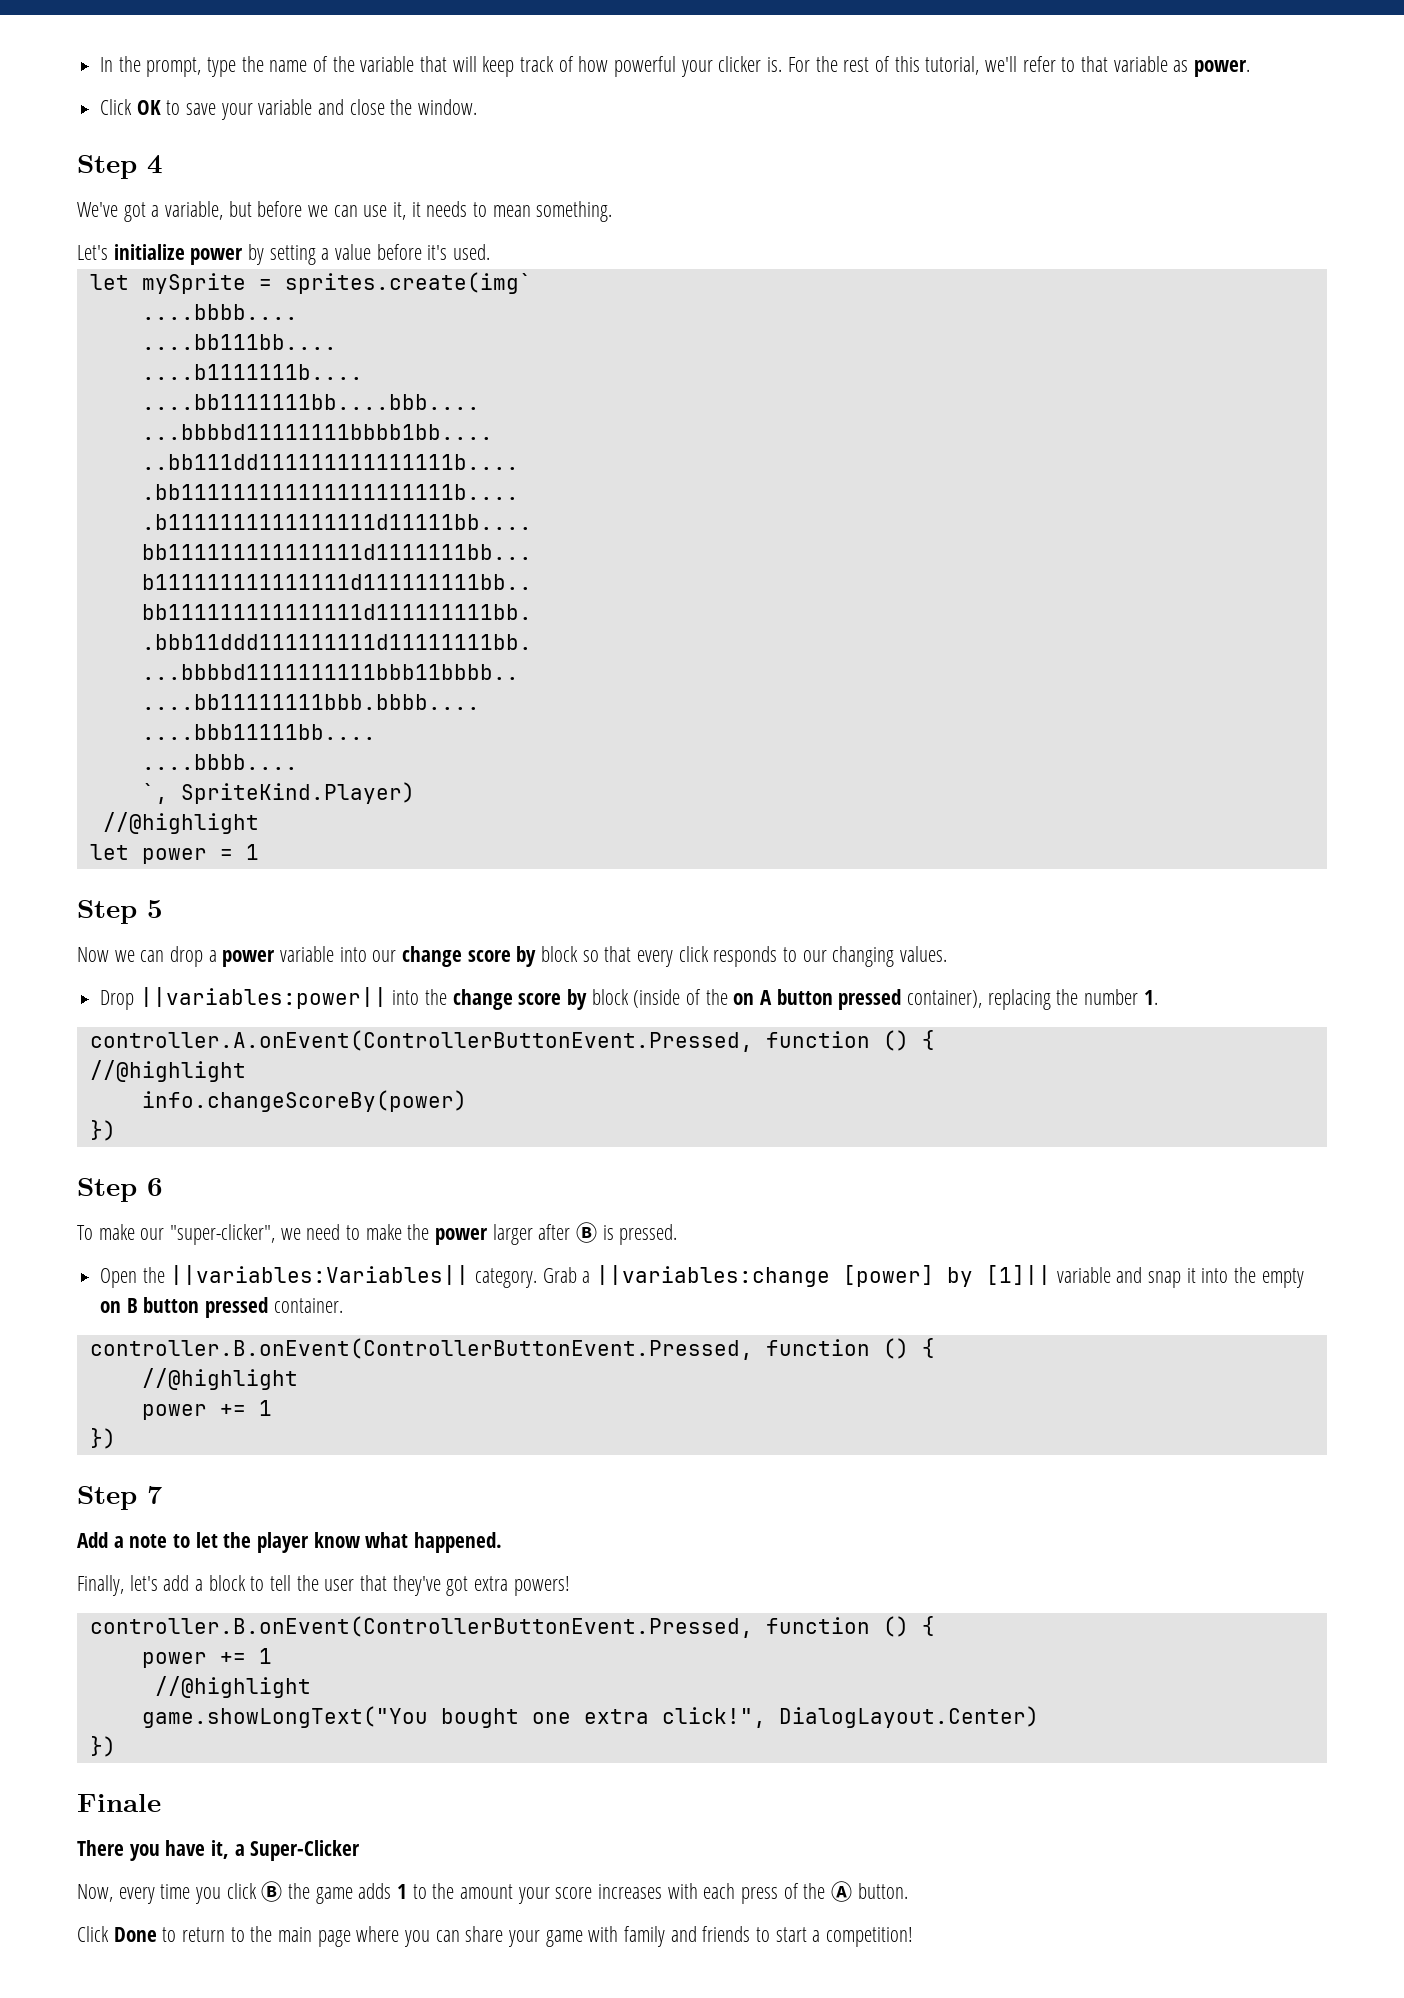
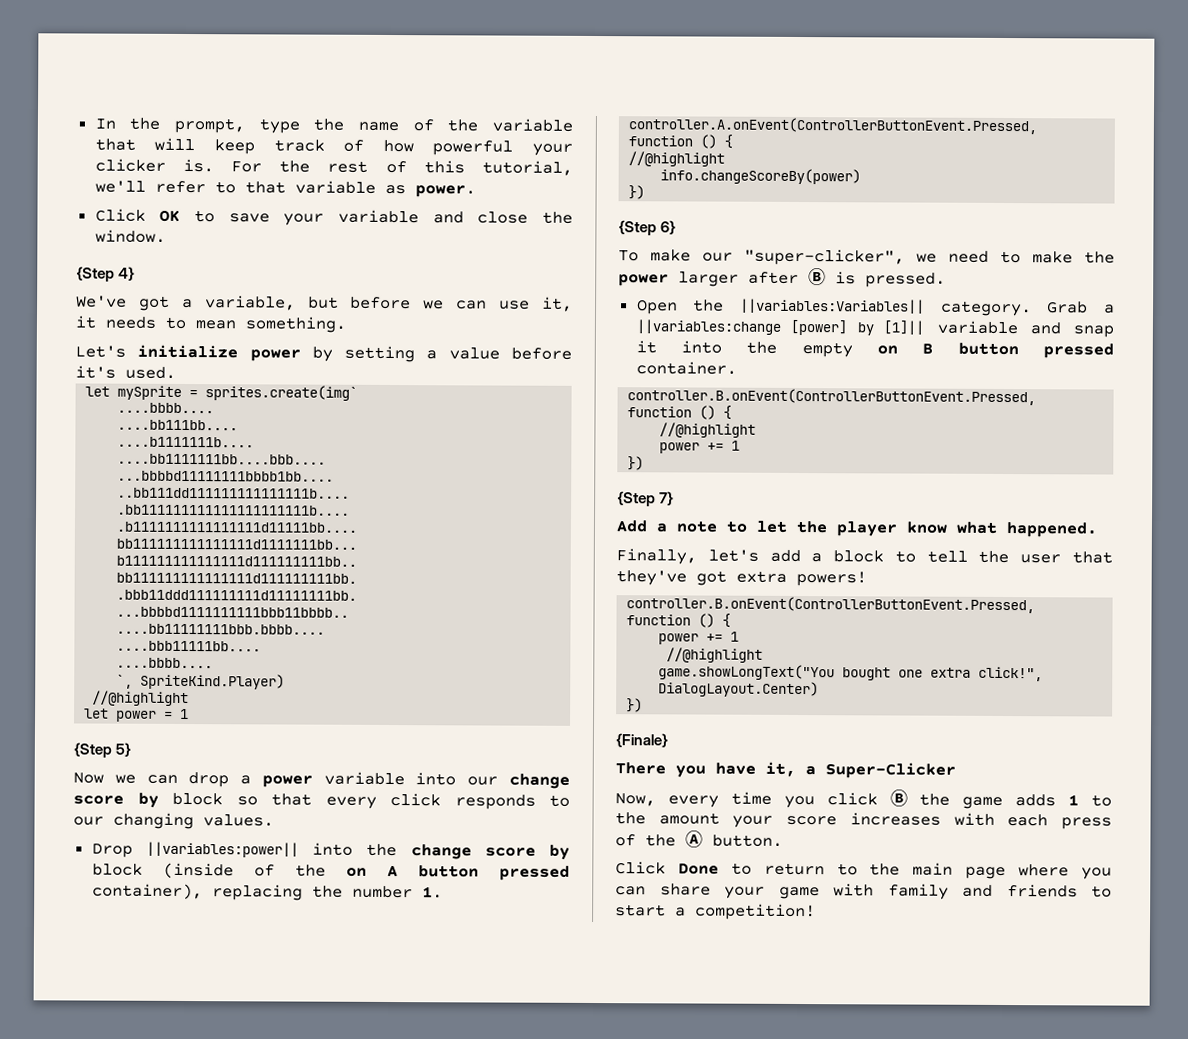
- Step 4
+ {Step 4}
- Step 5
+ {Step 5}
- Step 6
+ {Step 6}
- Step 7
+ {Step 7}
- Finale
+ {Finale}

